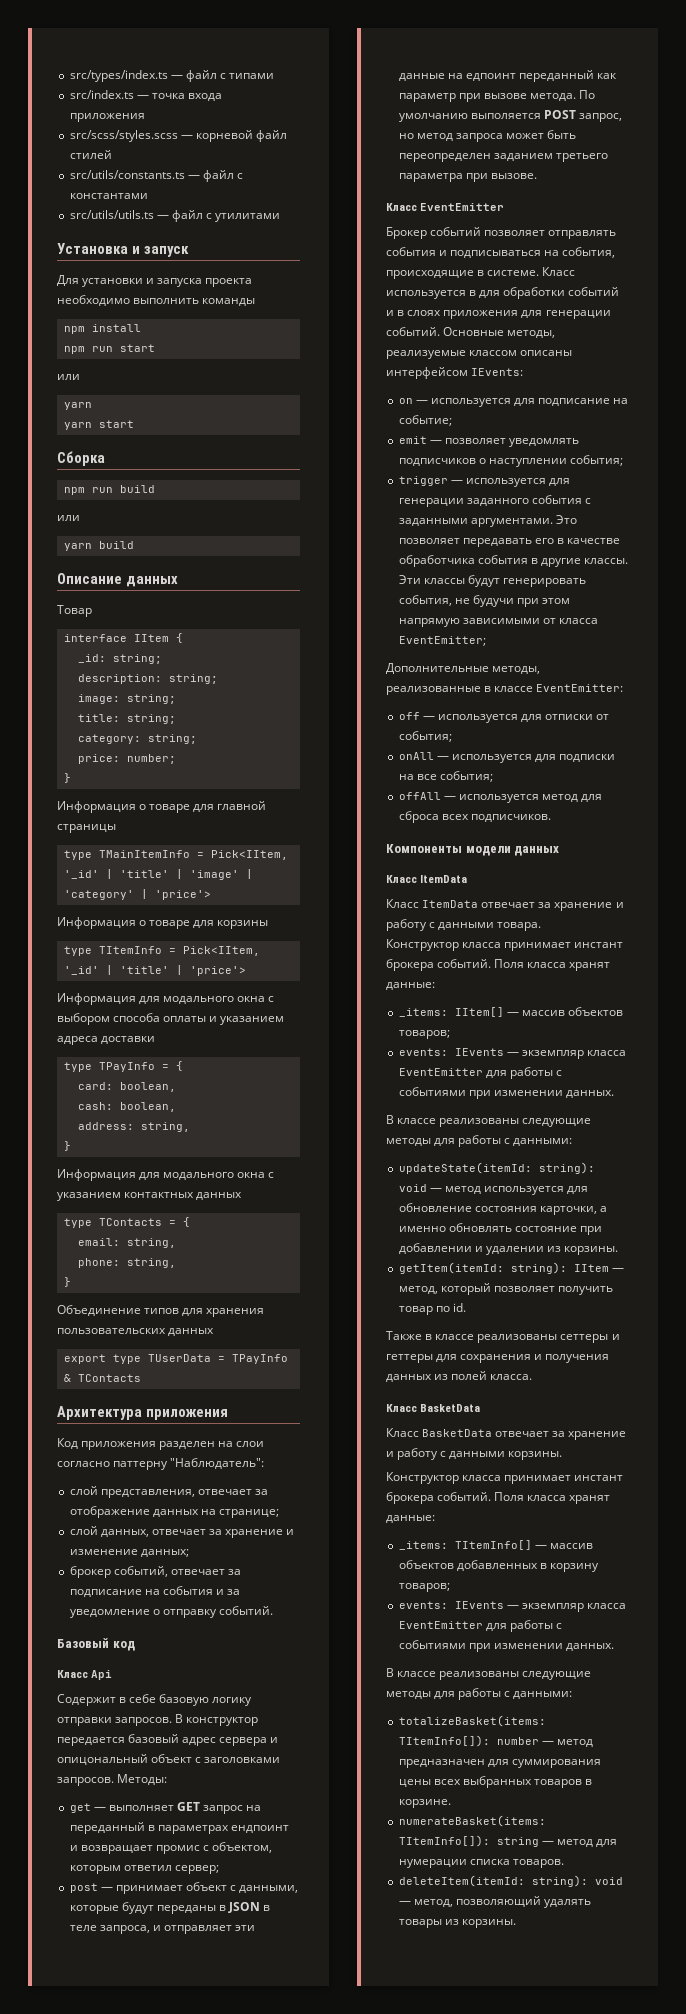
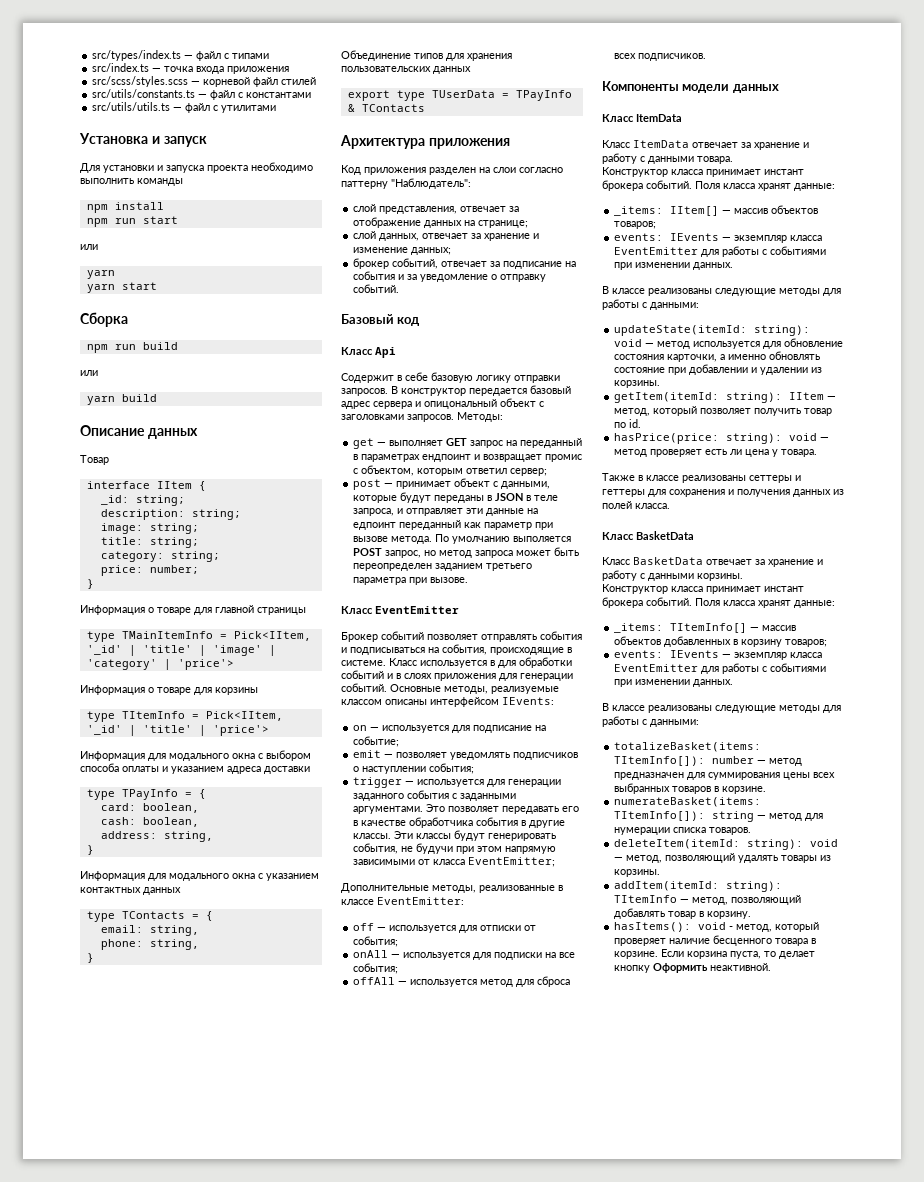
+ hasPrice(price: string): void — метод проверяет есть ли цена у товара.
+ addItem(itemId: string): TItemInfo — метод, позволяющий добавлять товар в корзину.
+ hasItems(): void - метод, который проверяет наличие бесценного товара в корзине. Если корзина пуста, то делает кнопку Оформить неактивной.

